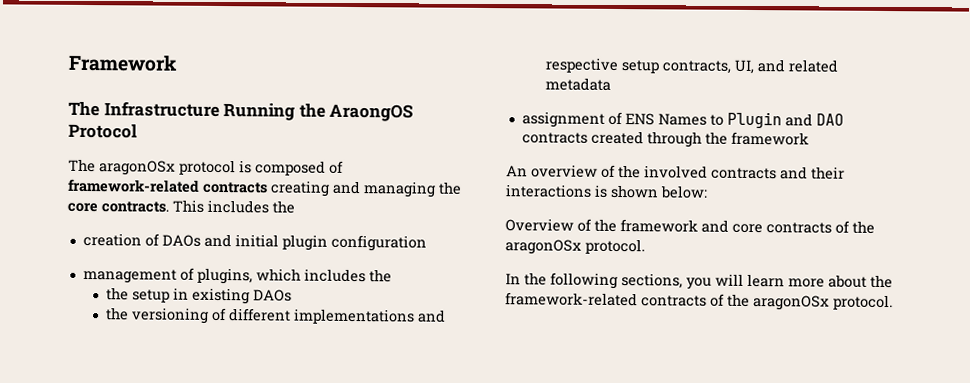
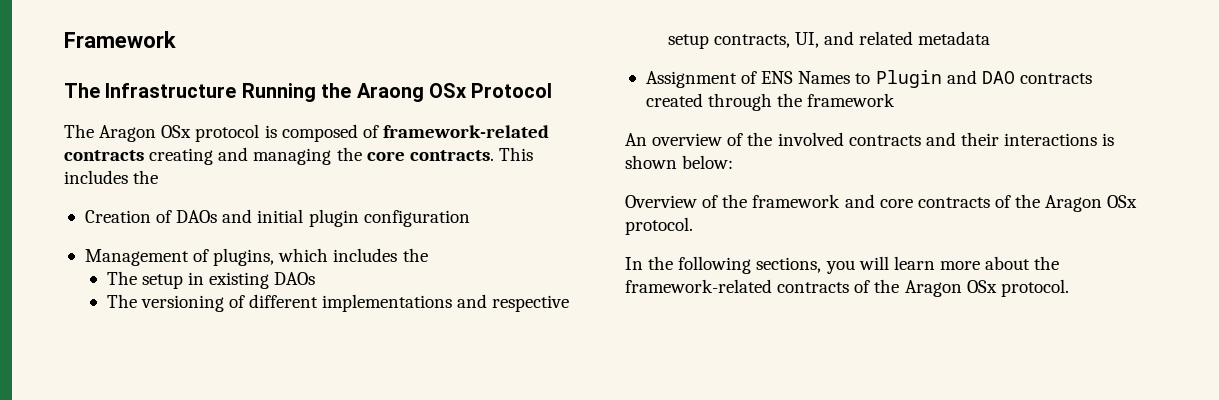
- The Infrastructure Running the AraongOS Protocol
+ The Infrastructure Running the Araong OSx Protocol
- The aragonOSx protocol is composed of framework-related contracts creating and managing the core contracts.
+ The Aragon OSx protocol is composed of framework-related contracts creating and managing the core contracts.
- creation of DAOs and initial plugin configuration
+ Creation of DAOs and initial plugin configuration
- management of plugins, which includes the
+ Management of plugins, which includes the
- the setup in existing DAOs
+ The setup in existing DAOs
- the versioning of different implementations and respective setup contracts, UI, and related metadata
+ The versioning of different implementations and respective setup contracts, UI, and related metadata
- assignment of ENS Names to Plugin and DAO contracts created through the framework
+ Assignment of ENS Names to Plugin and DAO contracts created through the framework
- Overview of the framework and core contracts of the aragonOSx protocol.
+ Overview of the framework and core contracts of the Aragon OSx protocol.
- In the following sections, you will learn more about the framework-related contracts of the aragonOSx protocol.
+ In the following sections, you will learn more about the framework-related contracts of the Aragon OSx protocol.

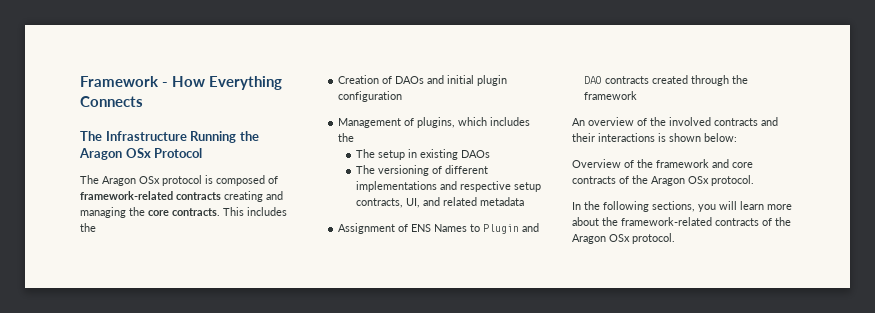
- Framework
+ Framework - How Everything Connects
- The Infrastructure Running the Araong OSx Protocol
+ The Infrastructure Running the Aragon OSx Protocol

